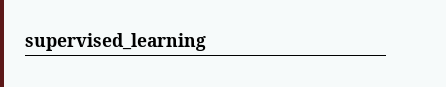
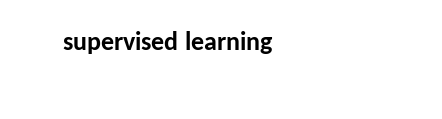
- supervised_learning
+ supervised learning

